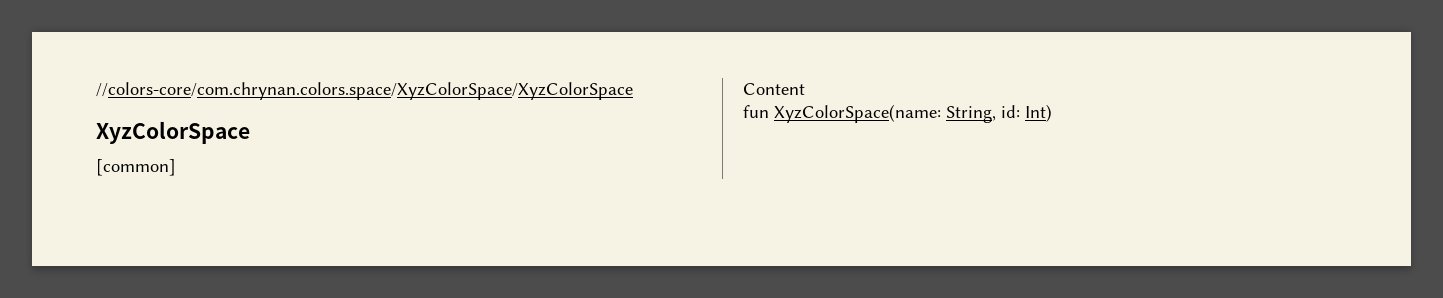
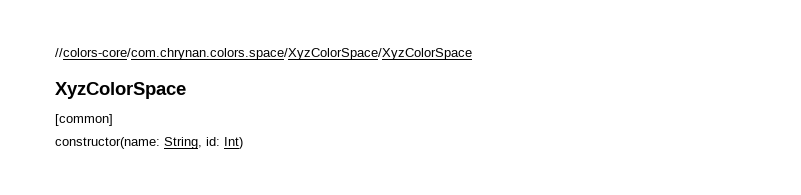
- Content
- fun XyzColorSpace(name: String, id: Int)
+ constructor(name: String, id: Int)

